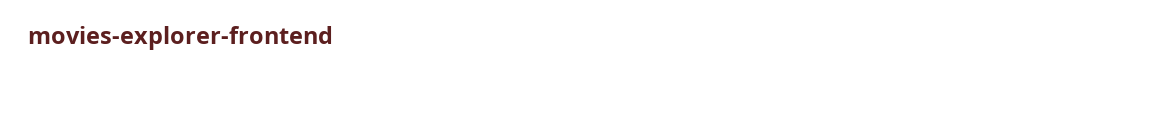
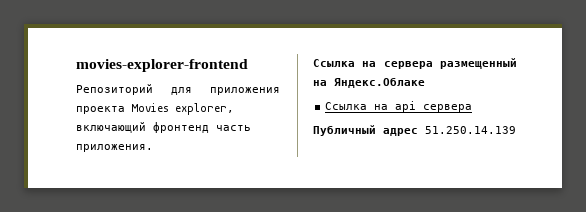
+ Репозиторий для приложения проекта Movies explorer, включающий фронтенд часть приложения.
+ Ссылка на сервера размещенный на Яндекс.Облаке
+ Ссылка на api сервера
+ Публичный адрес 51.250.14.139

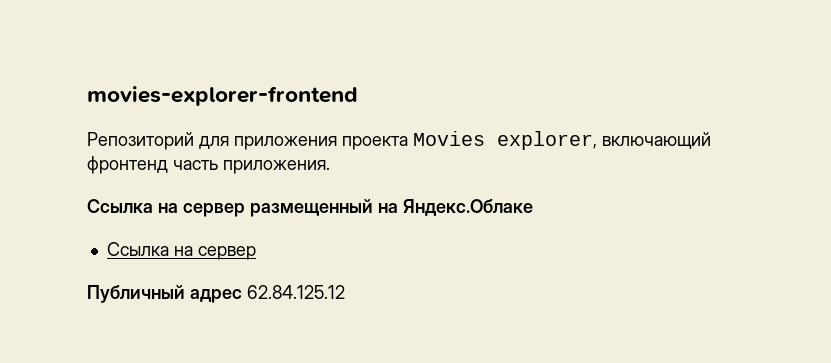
- Ссылка на сервера размещенный на Яндекс.Облаке
- Ссылка на api сервера
+ Ссылка на сервер размещенный на Яндекс.Облаке
+ Ссылка на сервер
- Публичный адрес 51.250.14.139
+ Публичный адрес 62.84.125.12

